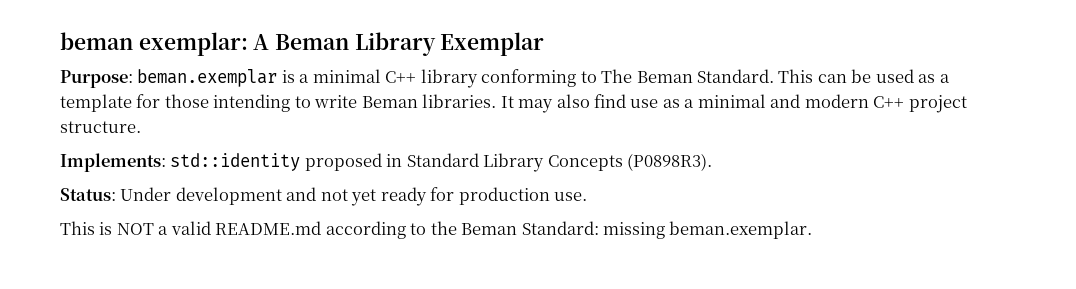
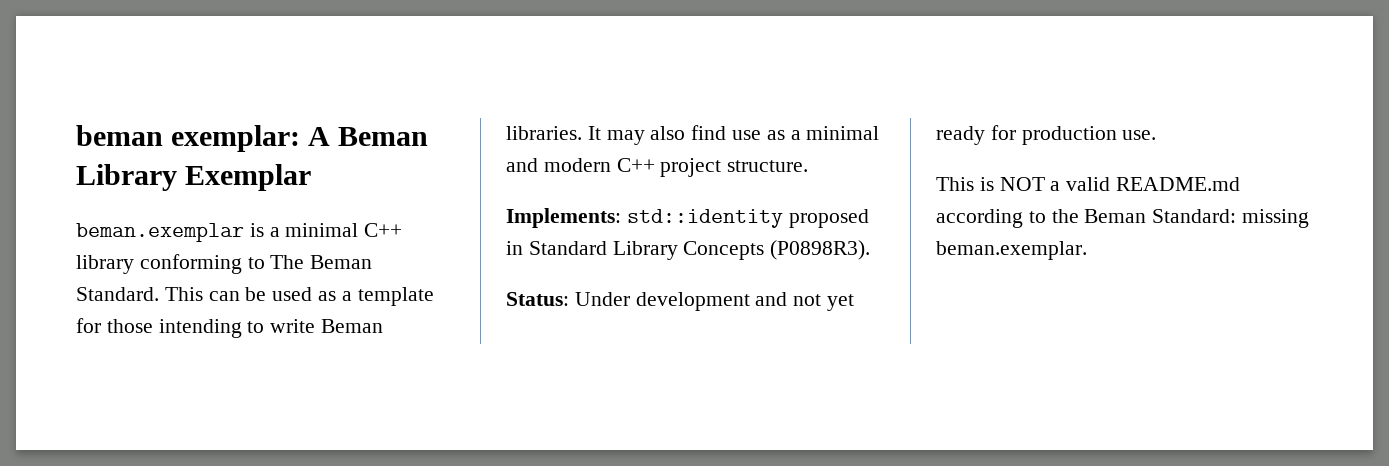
- Purpose: beman.exemplar is a minimal C++ library conforming to The Beman Standard.
+ beman.exemplar is a minimal C++ library conforming to The Beman Standard.

